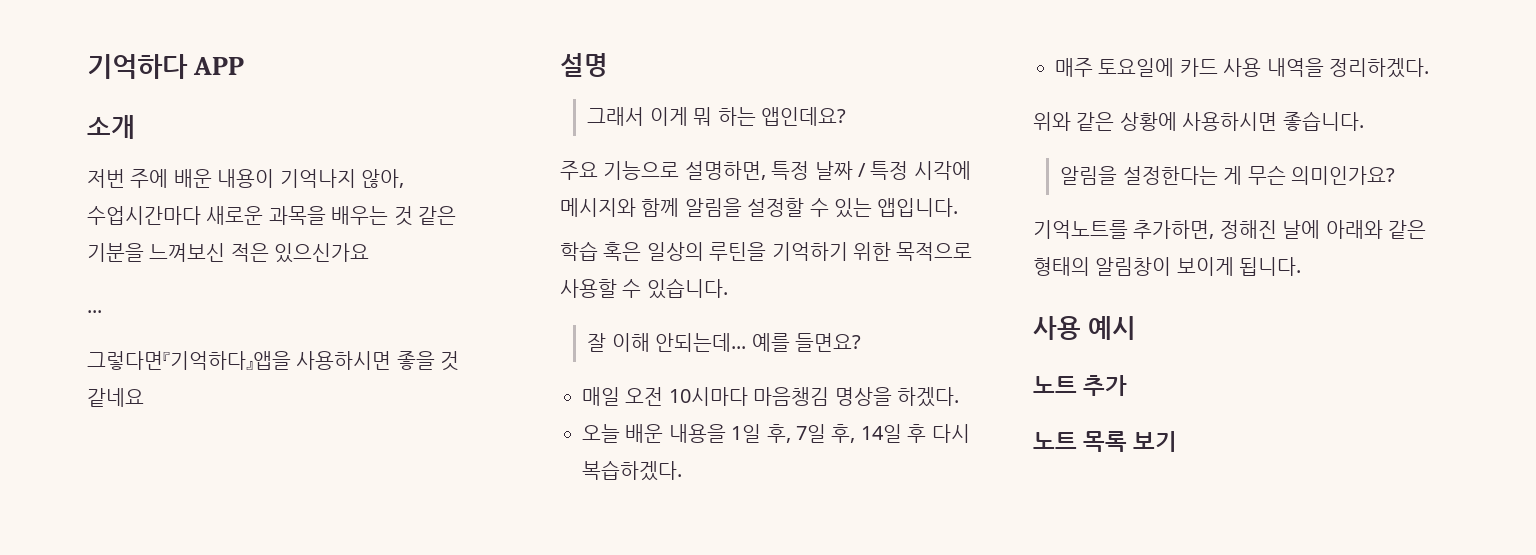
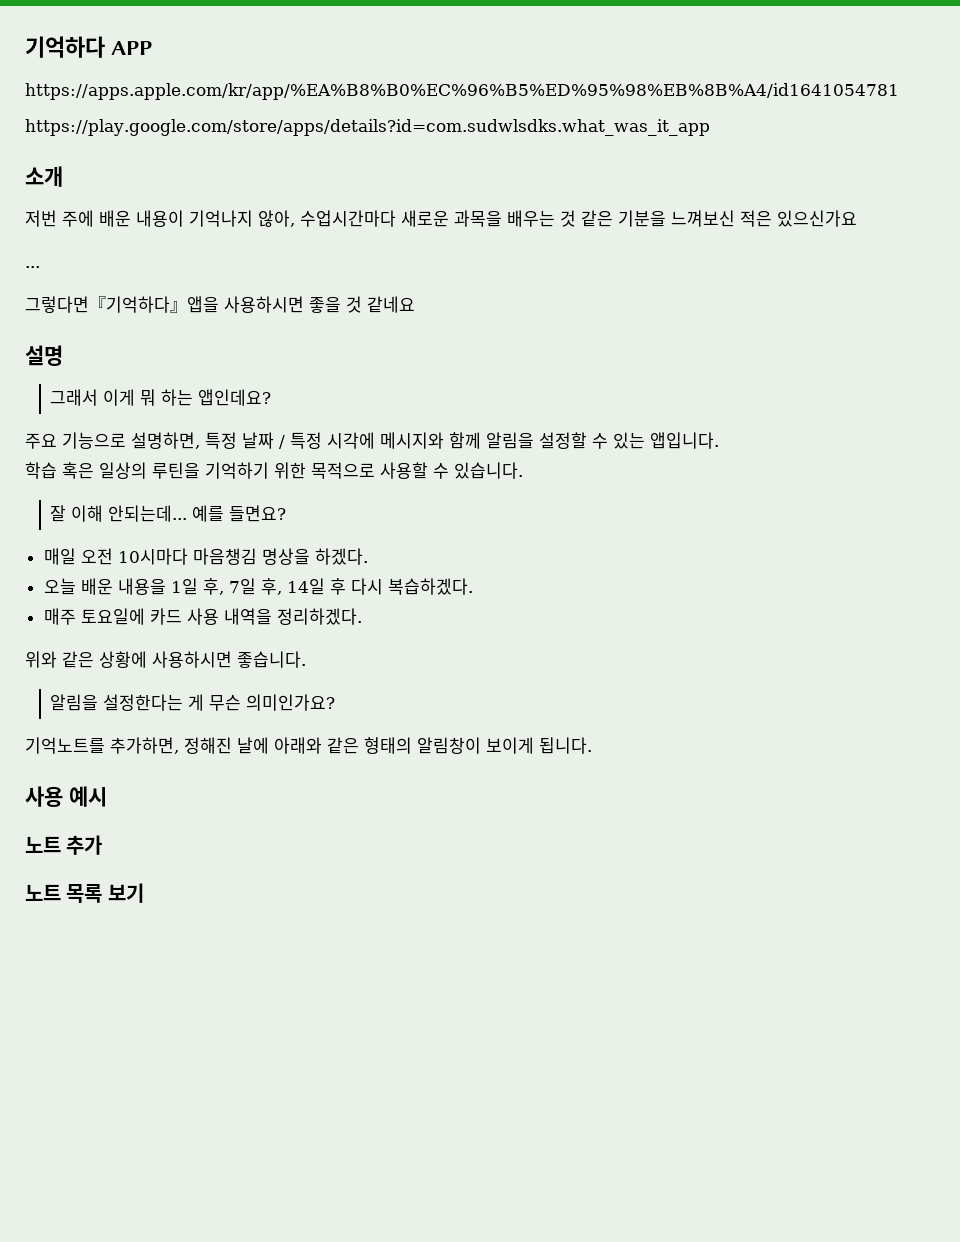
+ https://apps.apple.com/kr/app/%EA%B8%B0%EC%96%B5%ED%95%98%EB%8B%A4/id1641054781
+ https://play.google.com/store/apps/details?id=com.sudwlsdks.what_was_it_app

